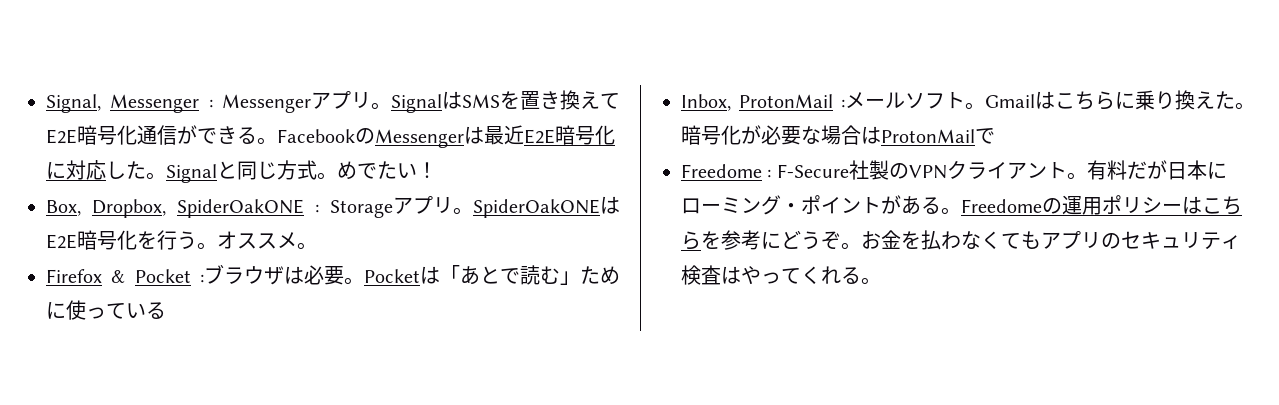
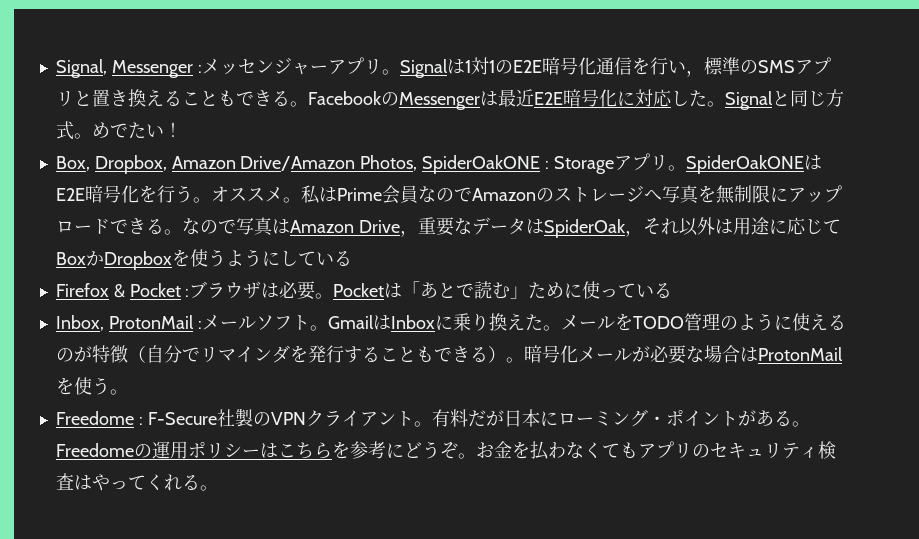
- Signal, Messenger : Messengerアプリ。SignalはSMSを置き換えてE2E暗号化通信ができる。
+ Signal, Messenger :メッセンジャーアプリ。Signalは1対1のE2E暗号化通信を行い，標準のSMSアプリと置き換えることもできる。
- Box, Dropbox, SpiderOakONE : Storageアプリ。
+ Box, Dropbox, Amazon Drive/Amazon Photos, SpiderOakONE : Storageアプリ。
+ 私はPrime会員なのでAmazonのストレージへ写真を無制限にアップロードできる。なので写真はAmazon Drive，重要なデータはSpiderOak，それ以外は用途に応じてBoxかDropboxを使うようにしている
- Gmailはこちらに乗り換えた。
+ GmailはInboxに乗り換えた。
- 暗号化が必要な場合はProtonMailで
+ メールをTODO管理のように使えるのが特徴（自分でリマインダを発行することもできる）。暗号化メールが必要な場合はProtonMailを使う。

